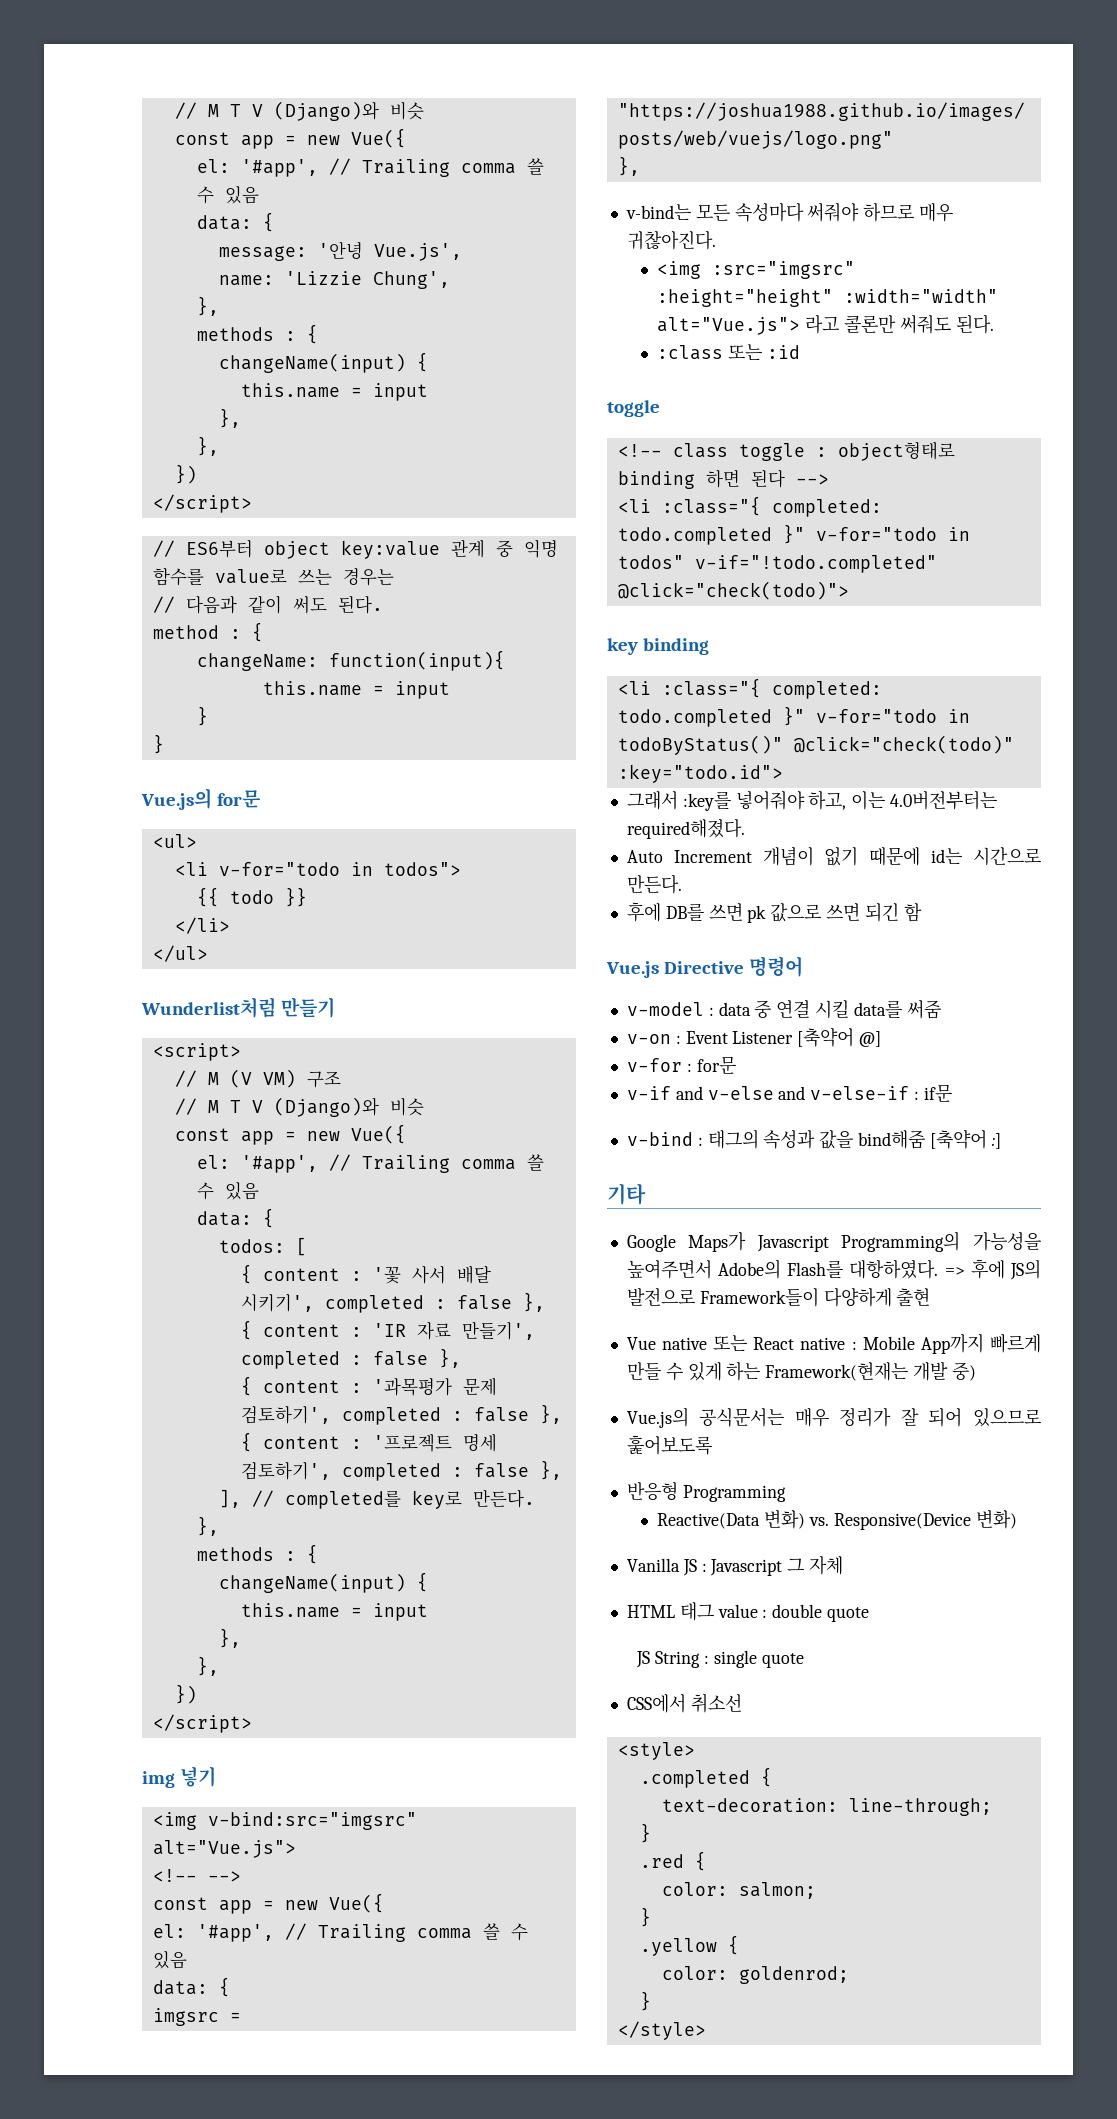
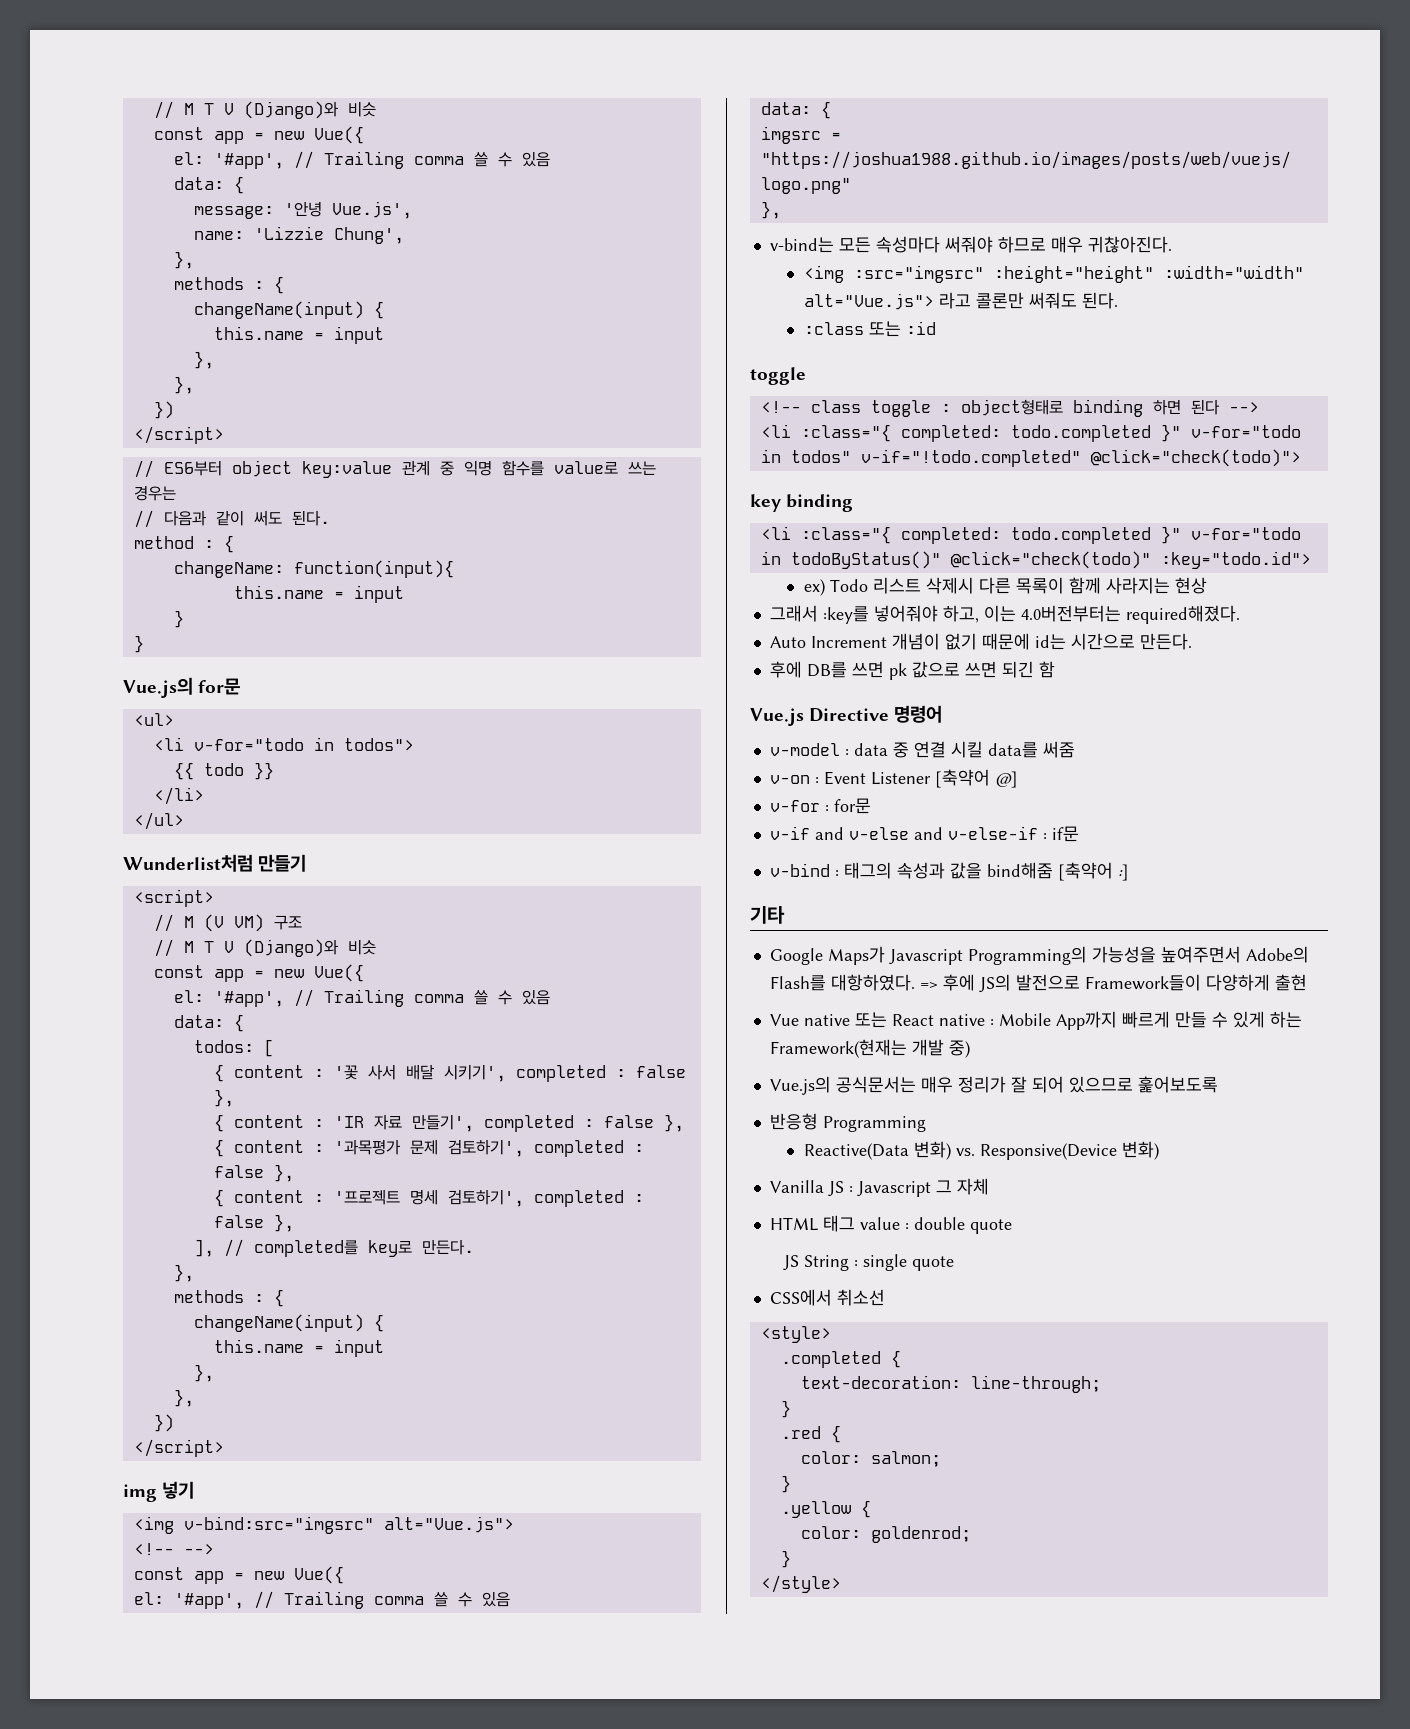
+ ex) Todo 리스트 삭제시 다른 목록이 함께 사라지는 현상

